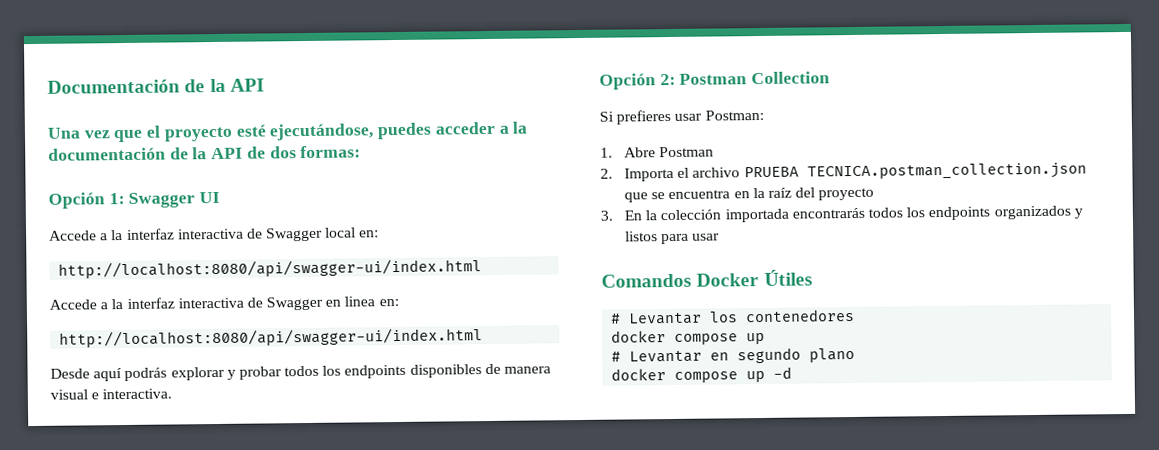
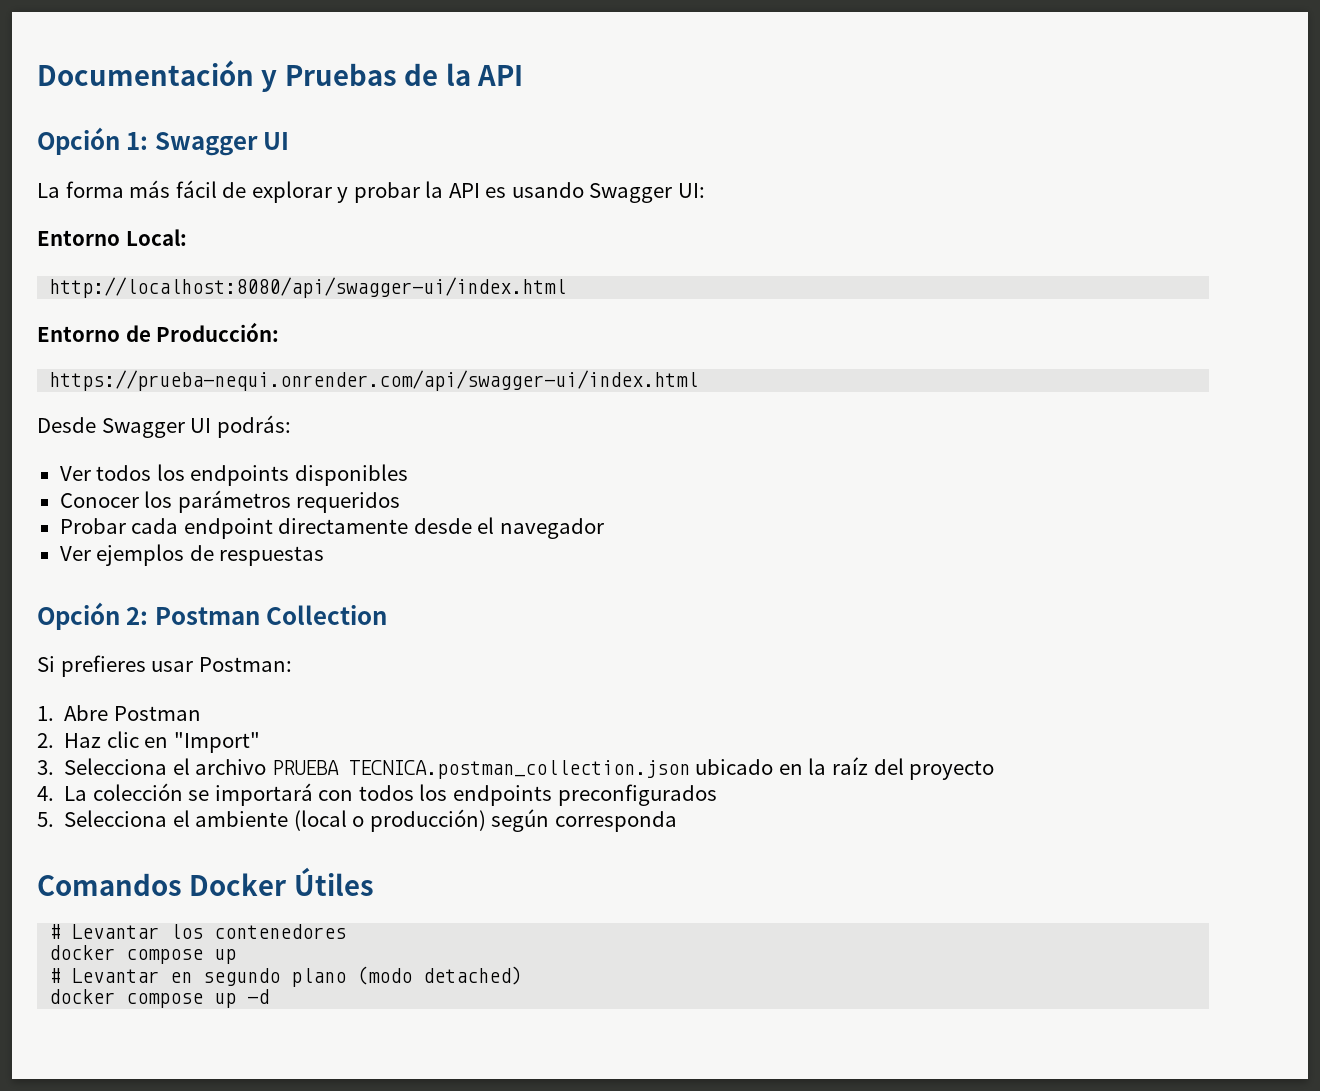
- Documentación de la API
+ Documentación y Pruebas de la API
- Una vez que el proyecto esté ejecutándose, puedes acceder a la documentación de la API de dos formas:
  Opción 1: Swagger UI
- Accede a la interfaz interactiva de Swagger local en:
+ La forma más fácil de explorar y probar la API es usando Swagger UI:
+ Entorno Local:
  http://localhost:8080/api/swagger-ui/index.html
- Accede a la interfaz interactiva de Swagger en linea en:
- http://localhost:8080/api/swagger-ui/index.html
- Desde aquí podrás explorar y probar todos los endpoints disponibles de manera visual e interactiva.
+ Entorno de Producción:
+ https://prueba-nequi.onrender.com/api/swagger-ui/index.html
+ Desde Swagger UI podrás:
+ Ver todos los endpoints disponibles
+ Conocer los parámetros requeridos
+ Probar cada endpoint directamente desde el navegador
+ Ver ejemplos de respuestas
- 2. Importa el archivo PRUEBA TECNICA.postman_collection.json que se encuentra en la raíz del proyecto
+ 2. Haz clic en "Import"
+ 3. Selecciona el archivo PRUEBA TECNICA.postman_collection.json ubicado en la raíz del proyecto
- 3. En la colección importada encontrarás todos los endpoints organizados y listos para usar
+ 4. La colección se importará con todos los endpoints preconfigurados
+ 5. Selecciona el ambiente (local o producción) según corresponda
- # Levantar en segundo plano
+ # Levantar en segundo plano (modo detached)

